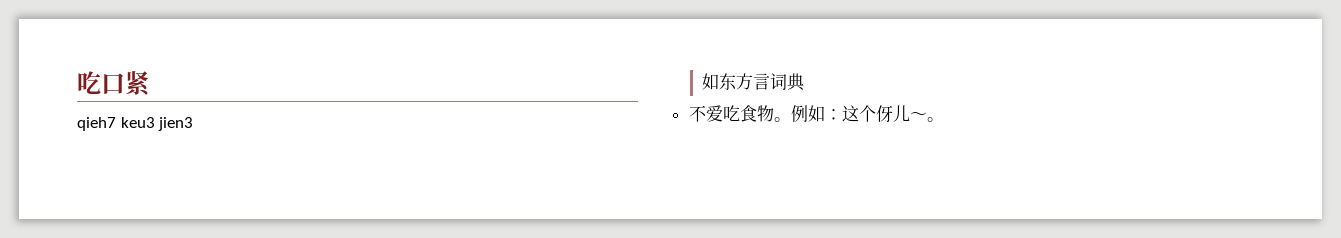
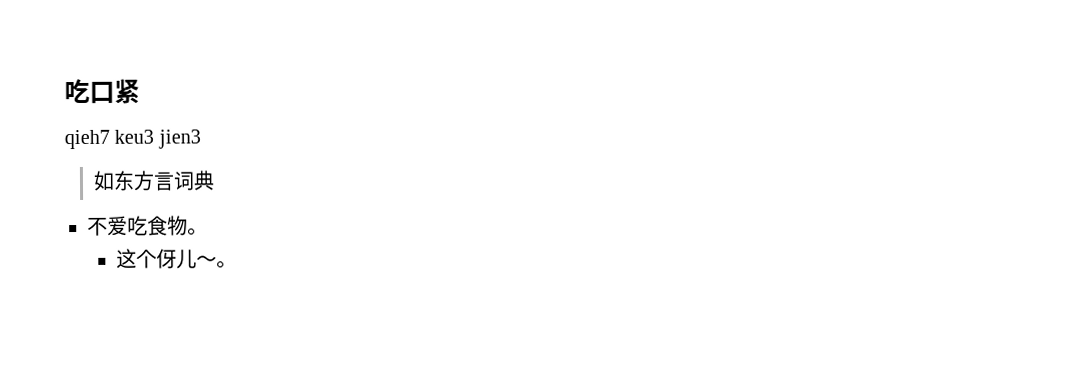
- 不爱吃食物。例如：这个伢儿～。
+ 不爱吃食物。
+ 这个伢儿～。

